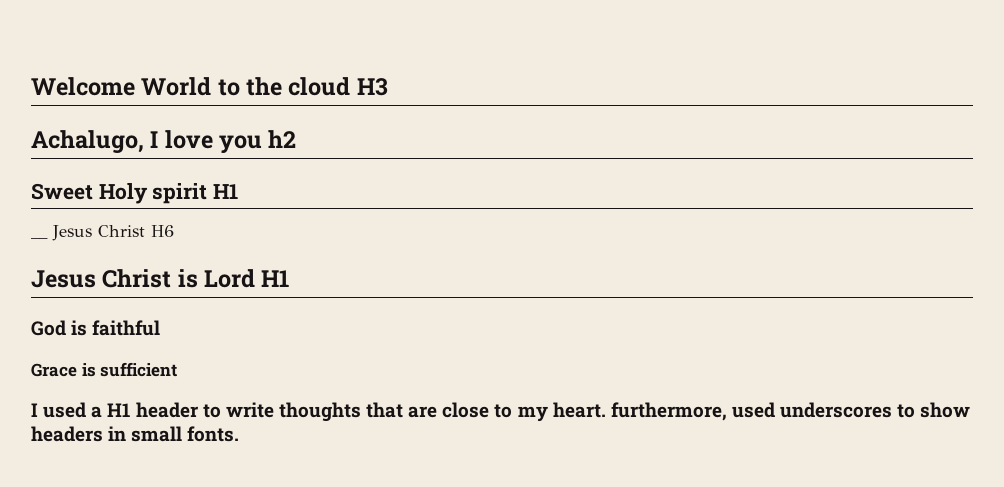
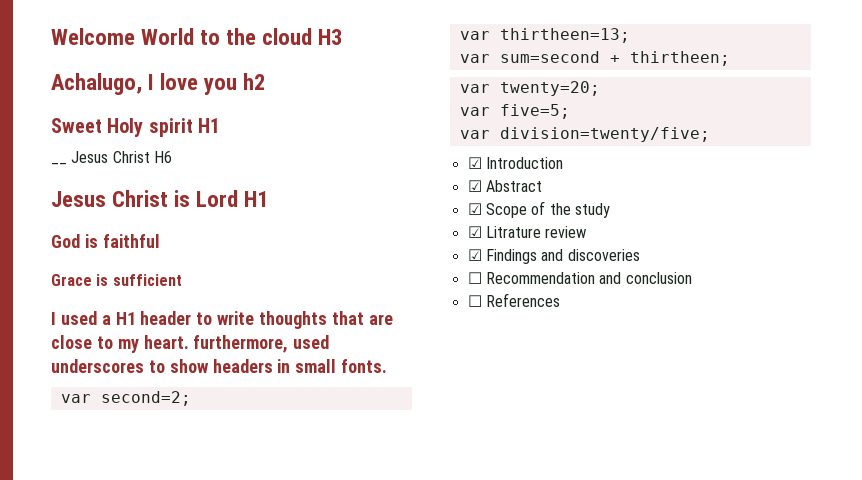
+ var second=2;
+ var thirtheen=13;
+ var sum=second + thirtheen;
+ var twenty=20;
+ var five=5;
+ var division=twenty/five;
+ ☑ Introduction
+ ☑ Abstract
+ ☑ Scope of the study
+ ☑ Litrature review
+ ☑ Findings and discoveries
+ ☐ Recommendation and conclusion
+ ☐ References

